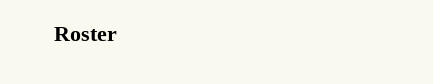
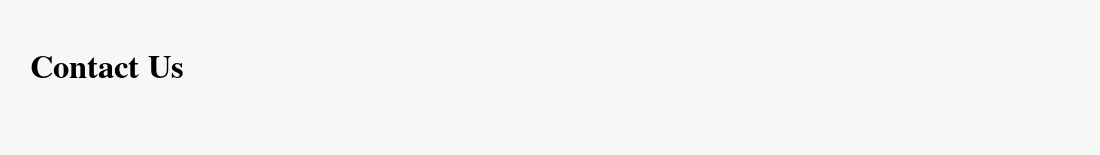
- Roster
+ Contact Us

